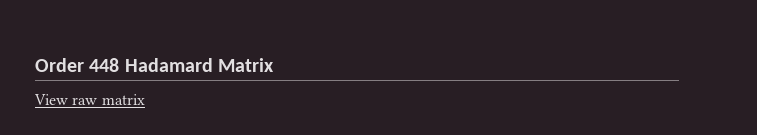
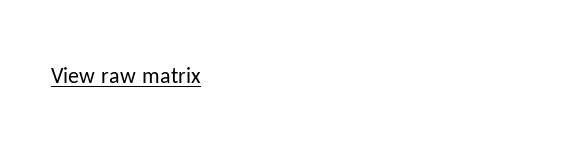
- Order 448 Hadamard Matrix

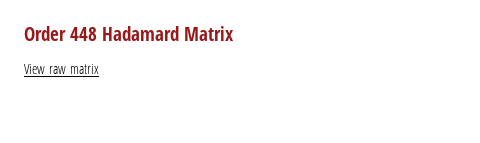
+ Order 448 Hadamard Matrix

